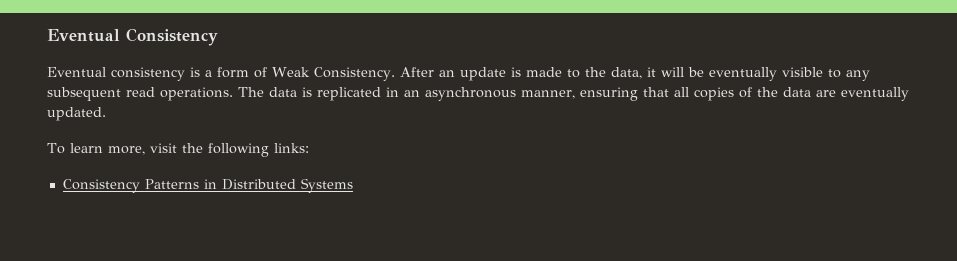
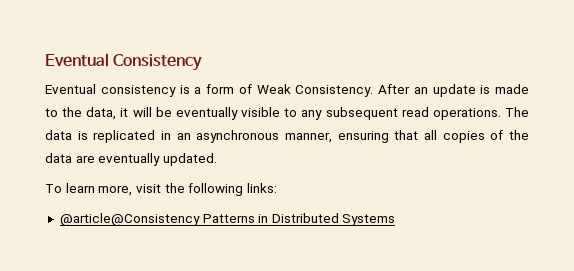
- Consistency Patterns in Distributed Systems
+ @article@Consistency Patterns in Distributed Systems

